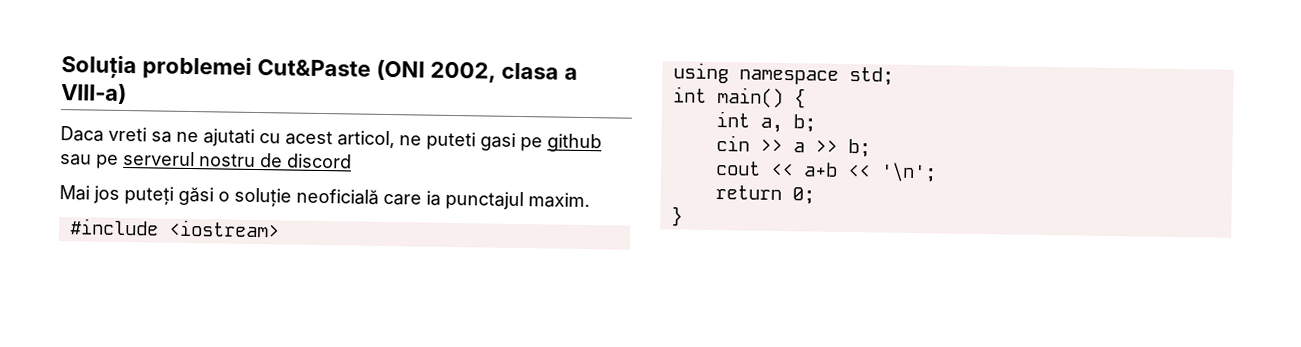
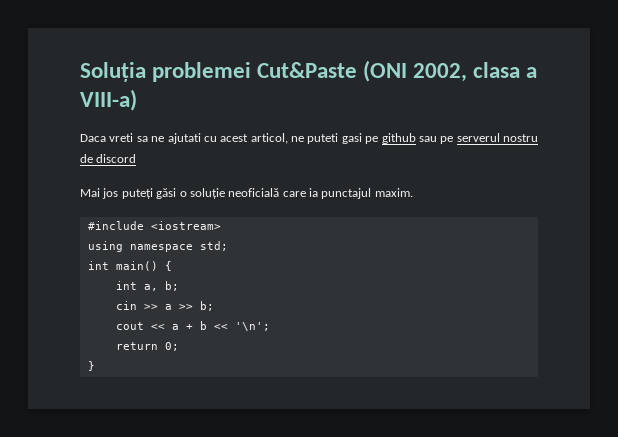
- cout << a+b << '\n';
+ cout << a + b << '\n';

